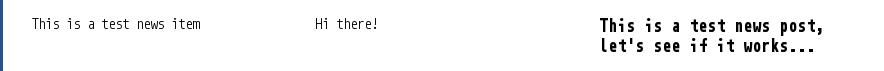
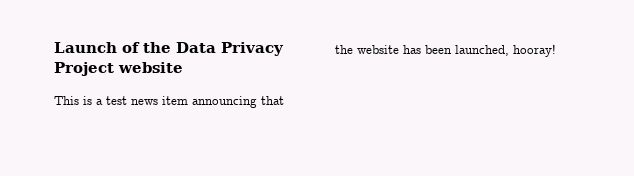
+ Launch of the Data Privacy Project website
- This is a test news item
- Hi there!
- This is a test news post, let's see if it works...
+ This is a test news item announcing that the website has been launched, hooray!

